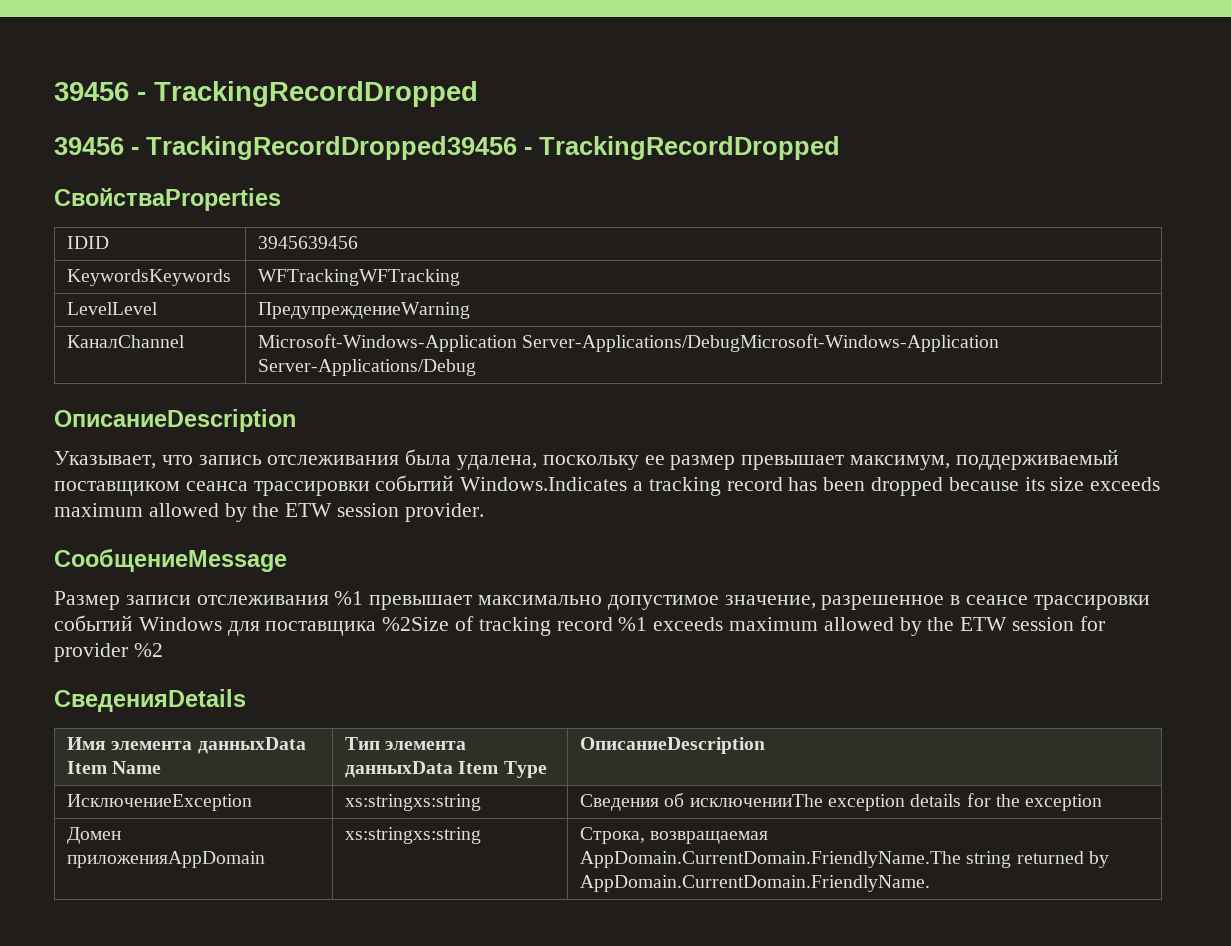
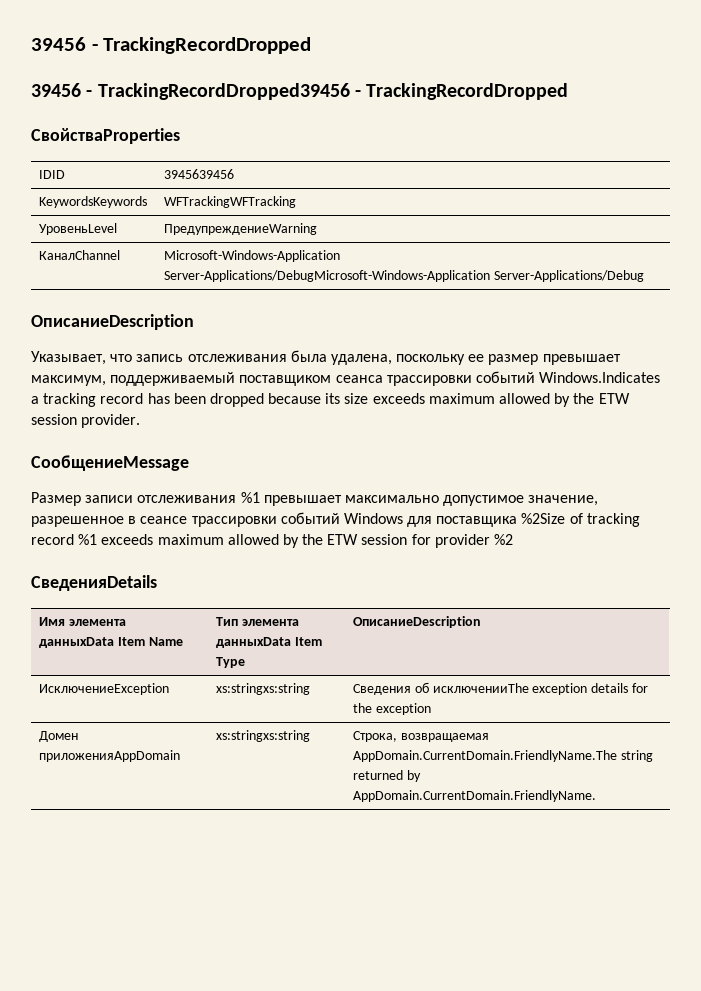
- LevelLevel | ПредупреждениеWarning
+ УровеньLevel | ПредупреждениеWarning

